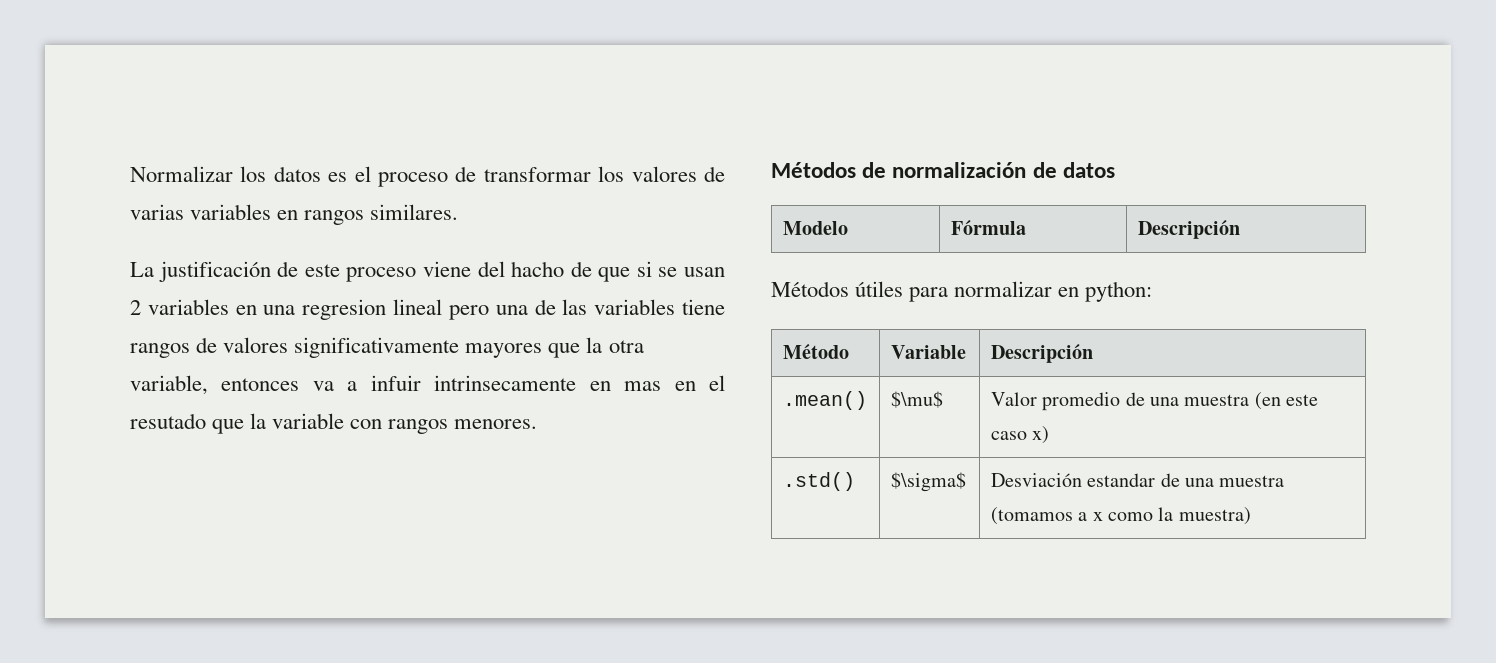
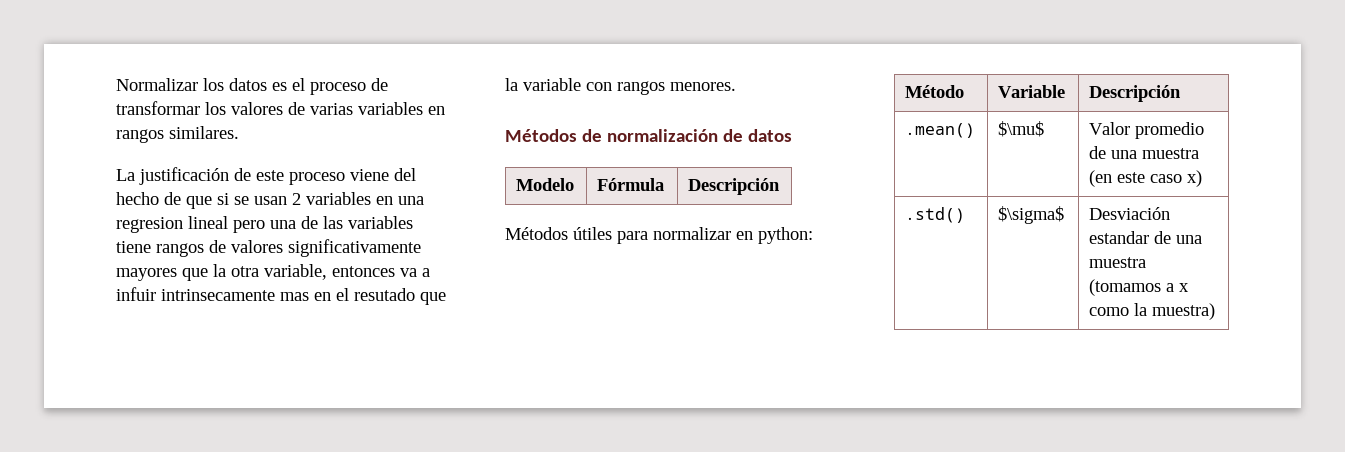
- La justificación de este proceso viene del hacho de que si se usan 2 variables en una regresion lineal pero una de las variables tiene rangos de valores significativamente mayores que la otra variable, entonces va a infuir intrinsecamente en mas en el resutado que la variable con rangos menores.
+ La justificación de este proceso viene del hecho de que si se usan 2 variables en una regresion lineal pero una de las variables tiene rangos de valores significativamente mayores que la otra variable, entonces va a infuir intrinsecamente mas en el resutado que la variable con rangos menores.

